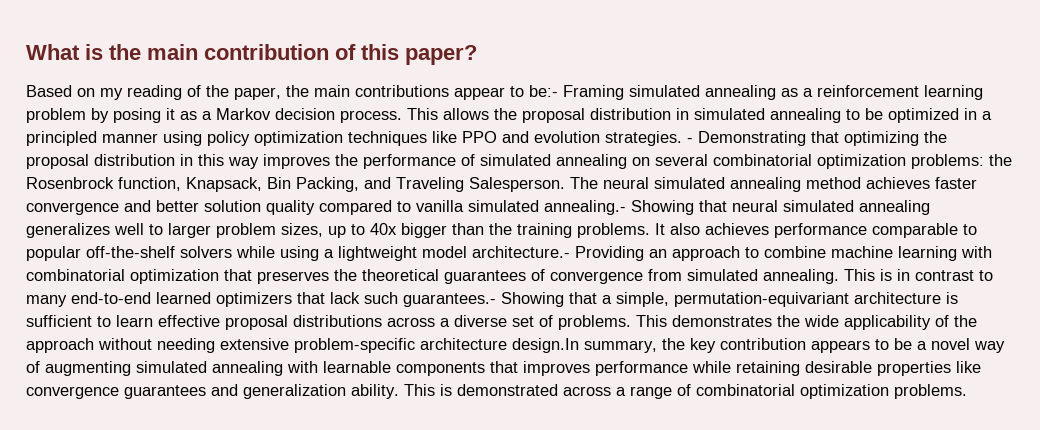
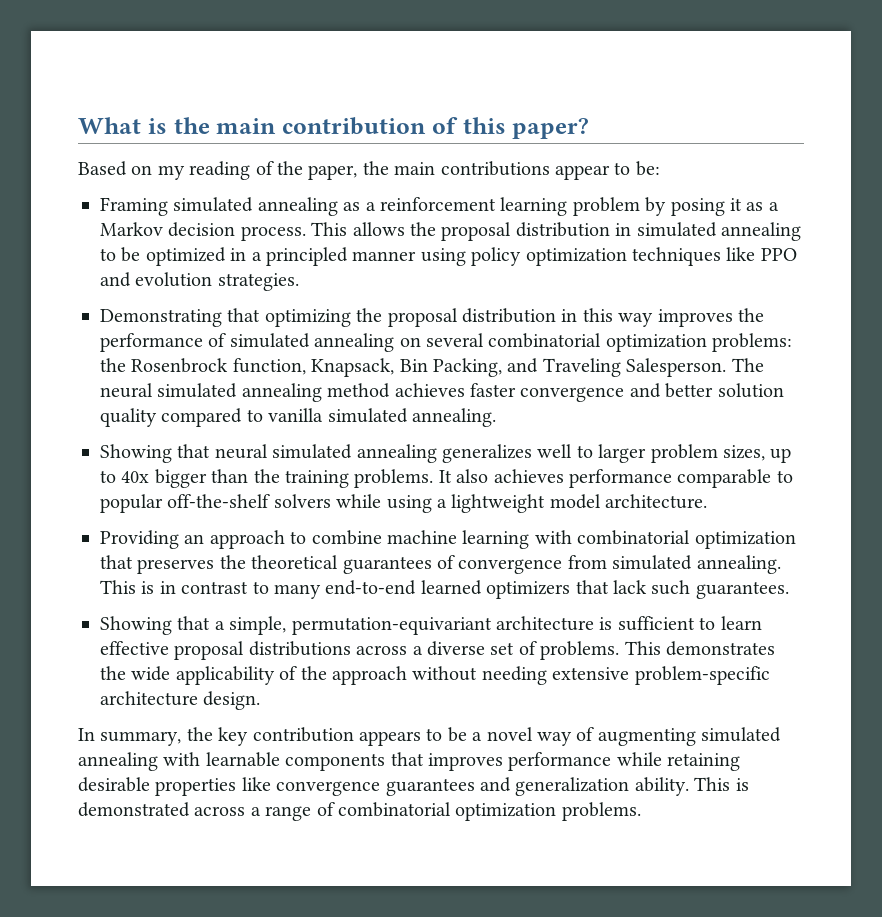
- Based on my reading of the paper, the main contributions appear to be:- Framing simulated annealing as a reinforcement learning problem by posing it as a Markov decision process.
+ Based on my reading of the paper, the main contributions appear to be:
+ Framing simulated annealing as a reinforcement learning problem by posing it as a Markov decision process.
- This allows the proposal distribution in simulated annealing to be optimized in a principled manner using policy optimization techniques like PPO and evolution strategies. - Demonstrating that optimizing the proposal distribution in this way improves the performance of simulated annealing on several combinatorial optimization problems: the Rosenbrock function, Knapsack, Bin Packing, and Traveling Salesperson.
+ This allows the proposal distribution in simulated annealing to be optimized in a principled manner using policy optimization techniques like PPO and evolution strategies.
+ Demonstrating that optimizing the proposal distribution in this way improves the performance of simulated annealing on several combinatorial optimization problems: the Rosenbrock function, Knapsack, Bin Packing, and Traveling Salesperson.
- The neural simulated annealing method achieves faster convergence and better solution quality compared to vanilla simulated annealing.- Showing that neural simulated annealing generalizes well to larger problem sizes, up to 40x bigger than the training problems.
+ The neural simulated annealing method achieves faster convergence and better solution quality compared to vanilla simulated annealing.
+ Showing that neural simulated annealing generalizes well to larger problem sizes, up to 40x bigger than the training problems.
- It also achieves performance comparable to popular off-the-shelf solvers while using a lightweight model architecture.- Providing an approach to combine machine learning with combinatorial optimization that preserves the theoretical guarantees of convergence from simulated annealing.
+ It also achieves performance comparable to popular off-the-shelf solvers while using a lightweight model architecture.
+ Providing an approach to combine machine learning with combinatorial optimization that preserves the theoretical guarantees of convergence from simulated annealing.
- This is in contrast to many end-to-end learned optimizers that lack such guarantees.- Showing that a simple, permutation-equivariant architecture is sufficient to learn effective proposal distributions across a diverse set of problems.
+ This is in contrast to many end-to-end learned optimizers that lack such guarantees.
+ Showing that a simple, permutation-equivariant architecture is sufficient to learn effective proposal distributions across a diverse set of problems.
- This demonstrates the wide applicability of the approach without needing extensive problem-specific architecture design.In summary, the key contribution appears to be a novel way of augmenting simulated annealing with learnable components that improves performance while retaining desirable properties like convergence guarantees and generalization ability.
+ This demonstrates the wide applicability of the approach without needing extensive problem-specific architecture design.
+ In summary, the key contribution appears to be a novel way of augmenting simulated annealing with learnable components that improves performance while retaining desirable properties like convergence guarantees and generalization ability.

